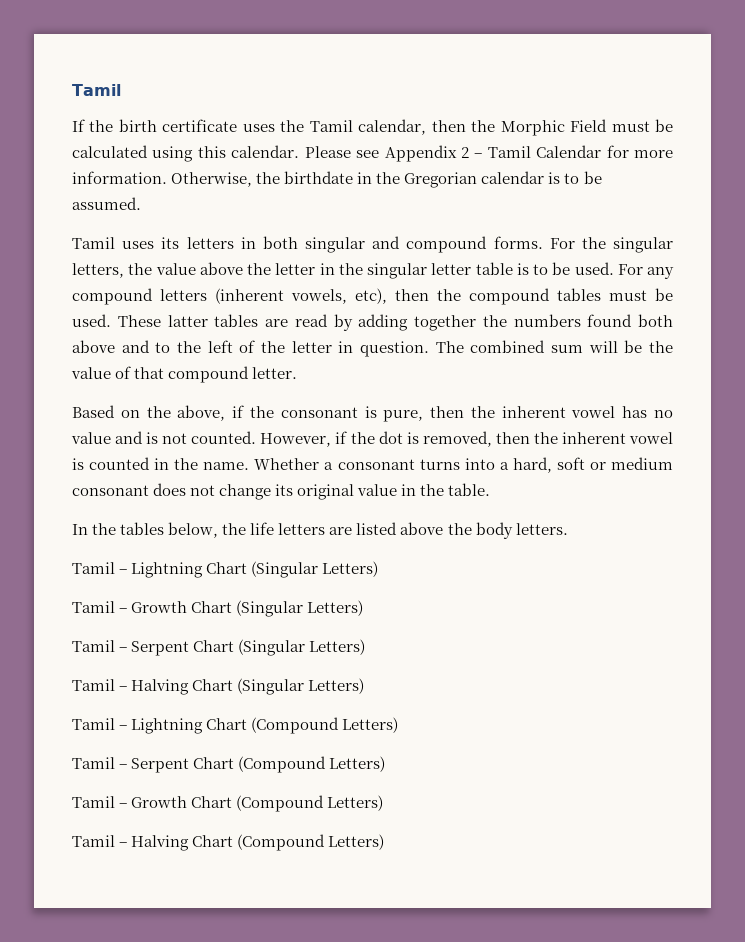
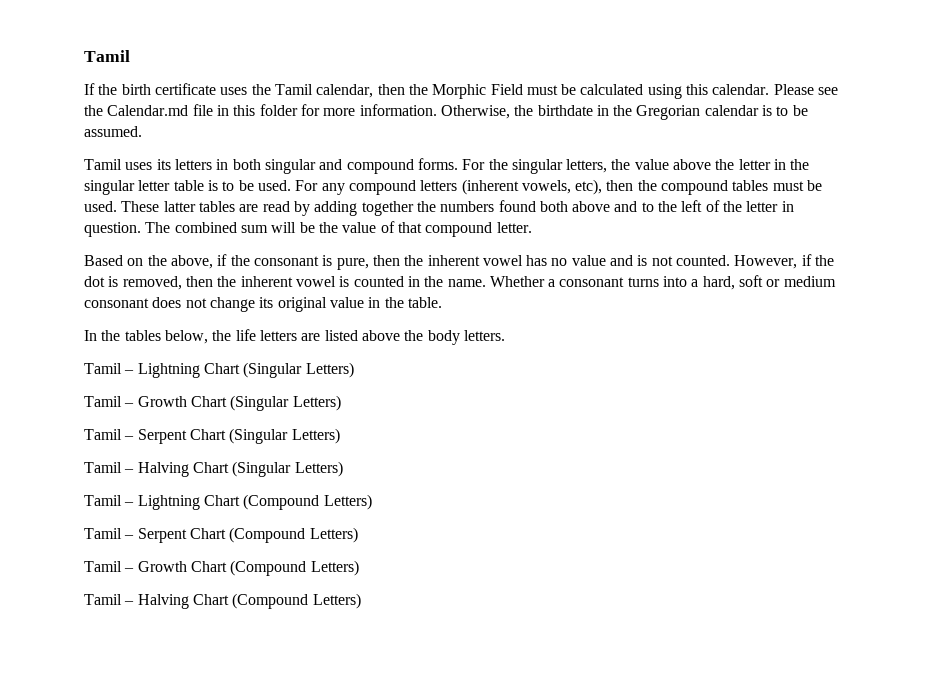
- Please see Appendix 2 – Tamil Calendar for more information.
+ Please see the Calendar.md file in this folder for more information.

